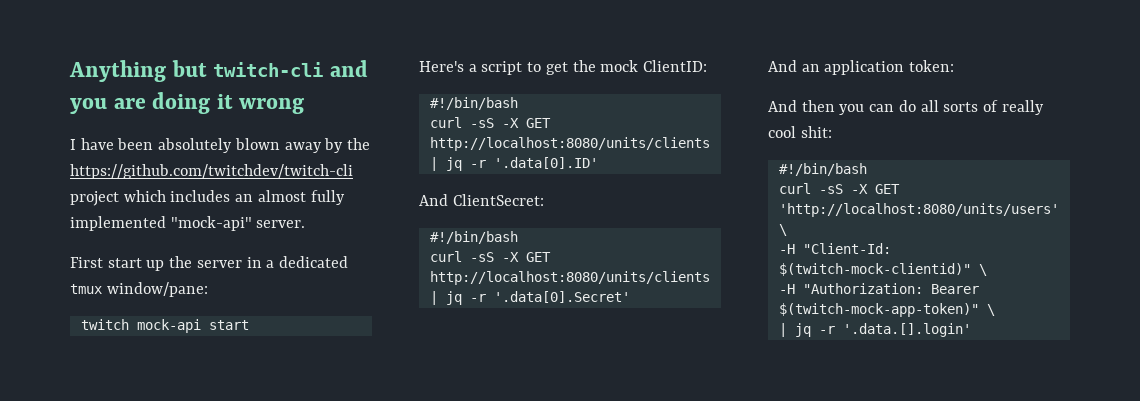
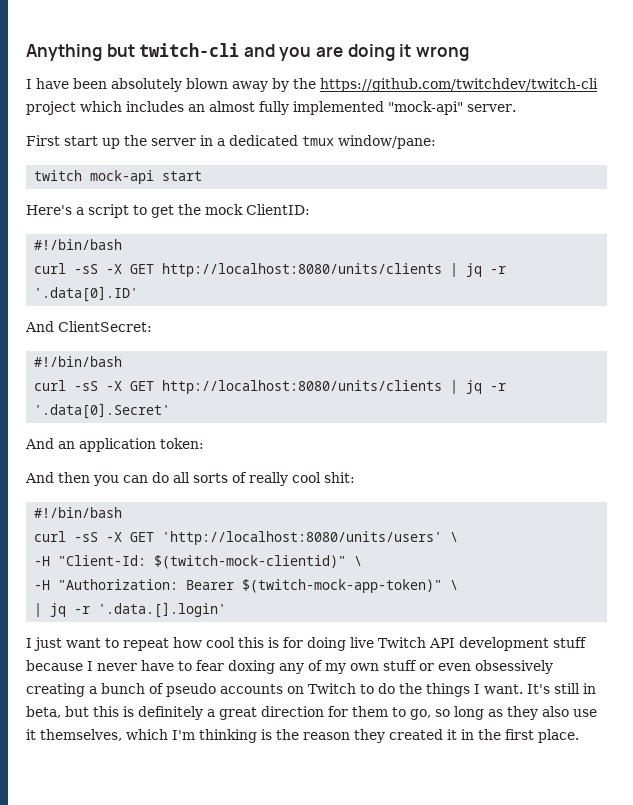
+ I just want to repeat how cool this is for doing live Twitch API development stuff because I never have to fear doxing any of my own stuff or even obsessively creating a bunch of pseudo accounts on Twitch to do the things I want. It's still in beta, but this is definitely a great direction for them to go, so long as they also use it themselves, which I'm thinking is the reason they created it in the first place.

